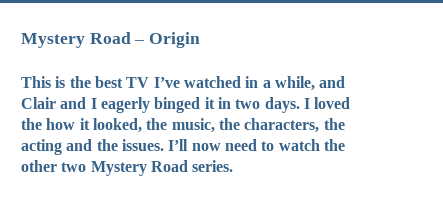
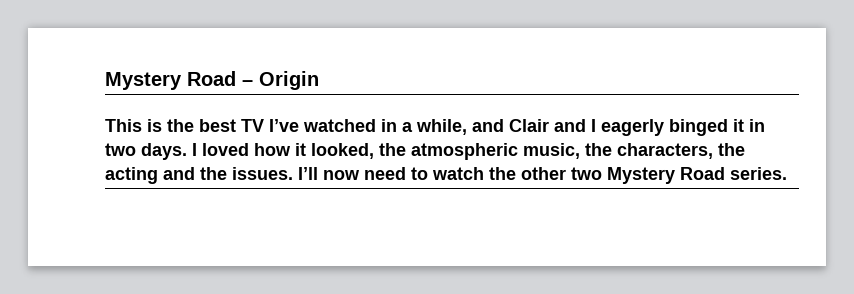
- I loved the how it looked, the music, the characters, the acting and the issues.
+ I loved how it looked, the atmospheric music, the characters, the acting and the issues.

